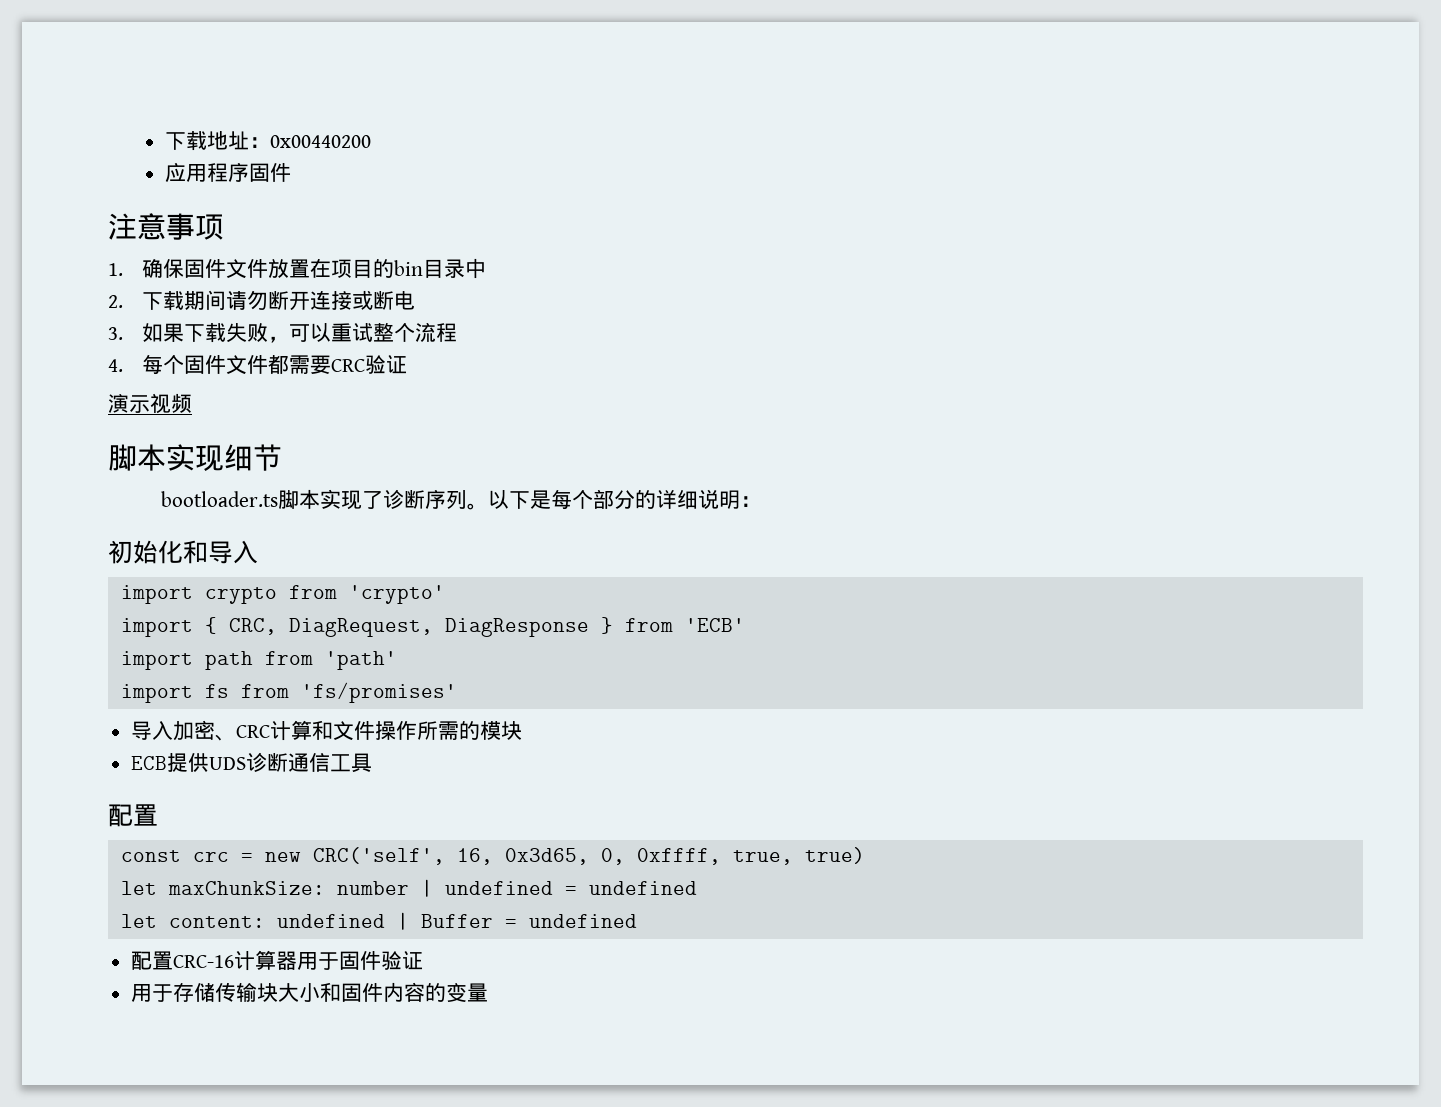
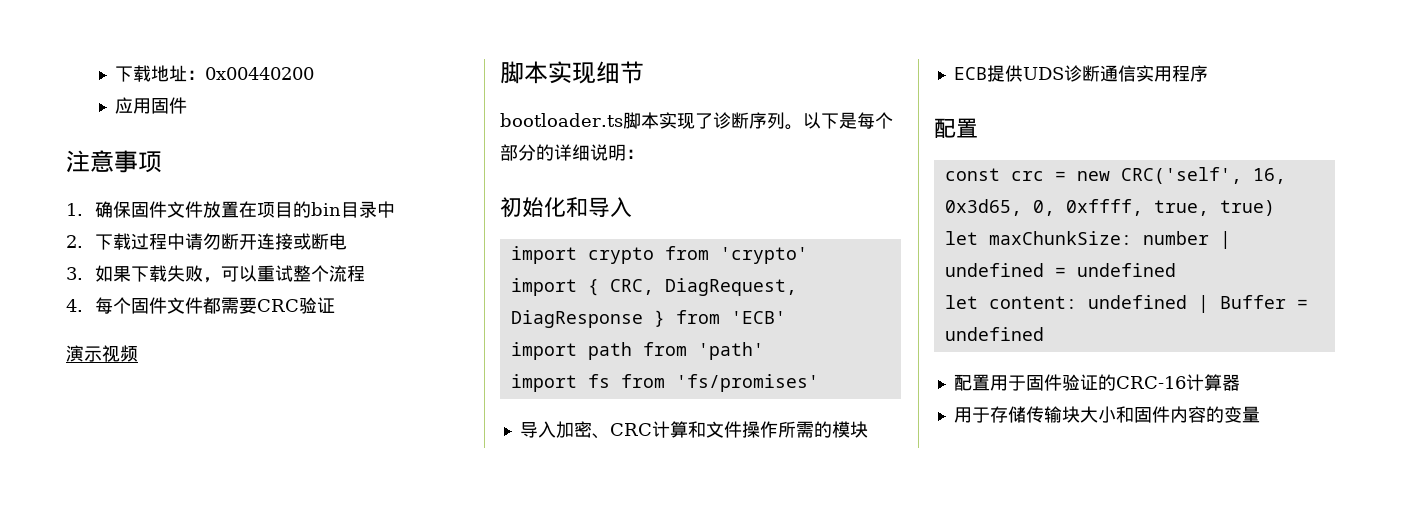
- 应用程序固件
+ 应用固件
- 2.下载期间请勿断开连接或断电
+ 2.下载过程中请勿断开连接或断电
- ECB提供UDS诊断通信工具
+ ECB提供UDS诊断通信实用程序
- 配置CRC-16计算器用于固件验证
+ 配置用于固件验证的CRC-16计算器

